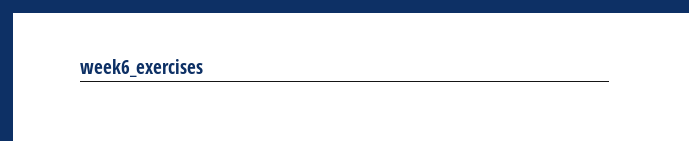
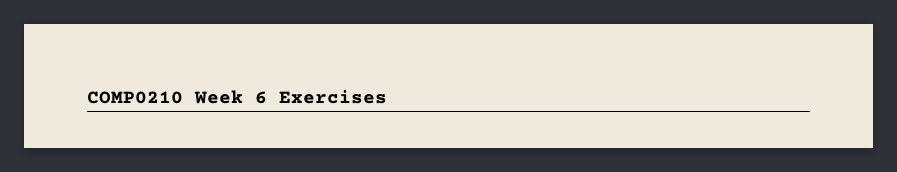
- week6_exercises
+ COMP0210 Week 6 Exercises

